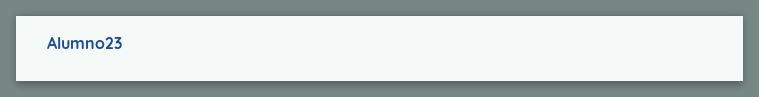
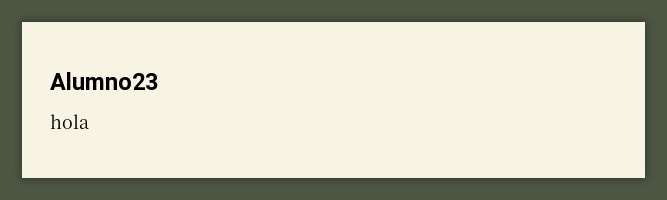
+ hola

